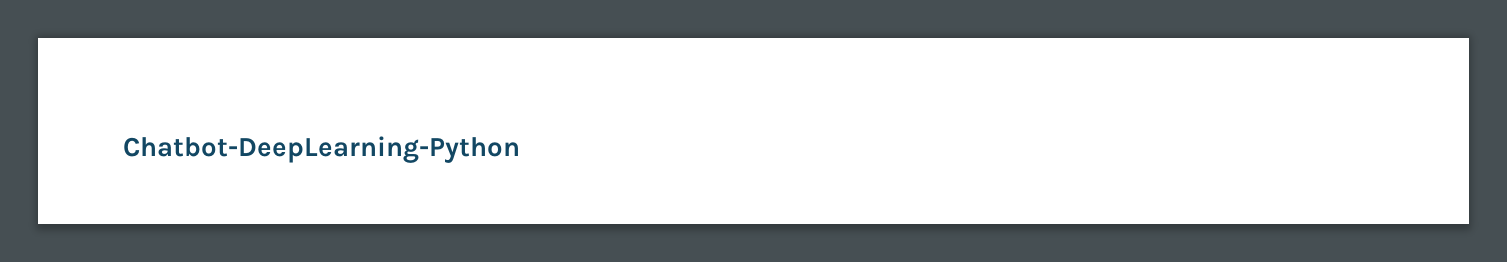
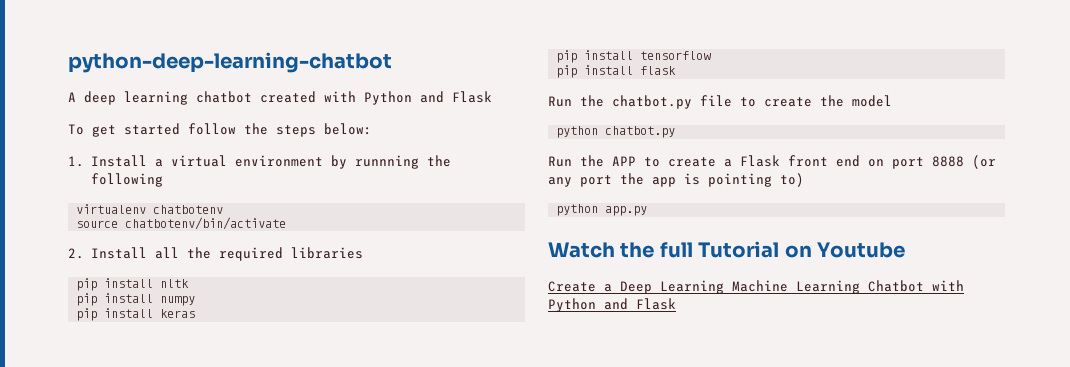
- Chatbot-DeepLearning-Python
+ python-deep-learning-chatbot
+ A deep learning chatbot created with Python and Flask
+ To get started follow the steps below:
+ 1. Install a virtual environment by runnning the following
+ virtualenv chatbotenv
+ source chatbotenv/bin/activate
+ 2. Install all the required libraries
+ pip install nltk
+ pip install numpy
+ pip install keras
+ pip install tensorflow
+ pip install flask
+ Run the chatbot.py file to create the model
+ python chatbot.py
+ Run the APP to create a Flask front end on port 8888 (or any port the app is pointing to)
+ python app.py
+ Watch the full Tutorial on Youtube
+ Create a Deep Learning Machine Learning Chatbot with Python and Flask

